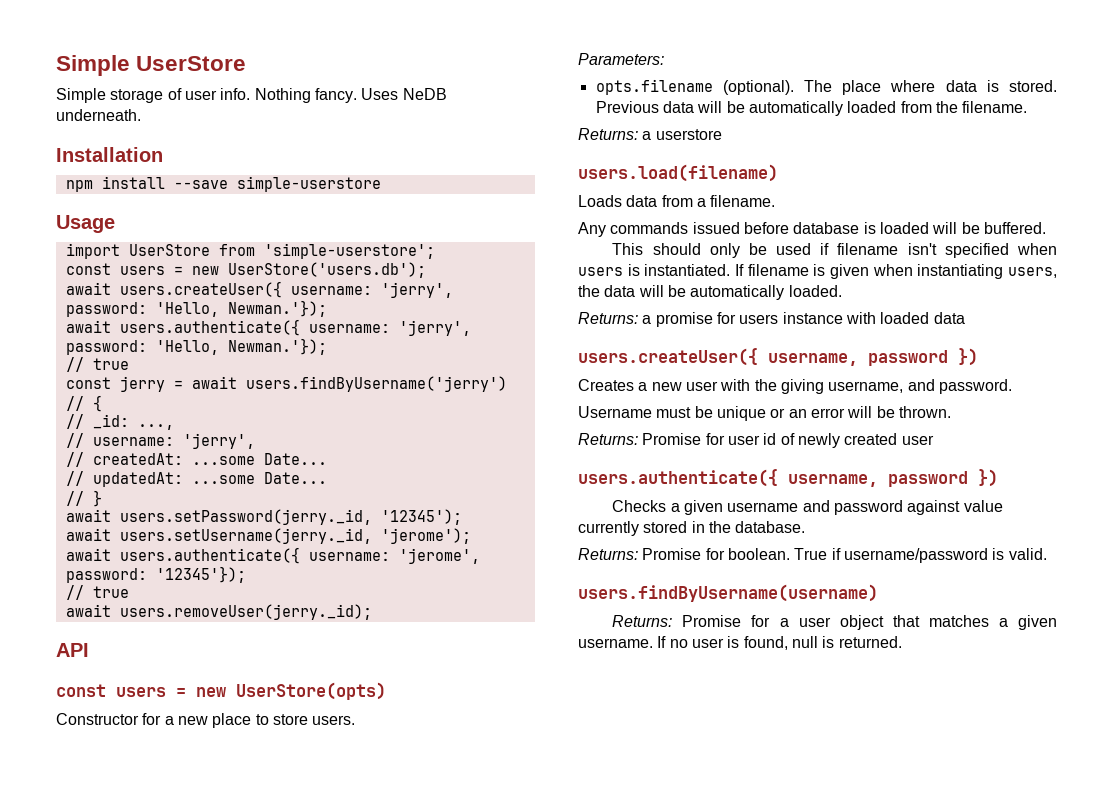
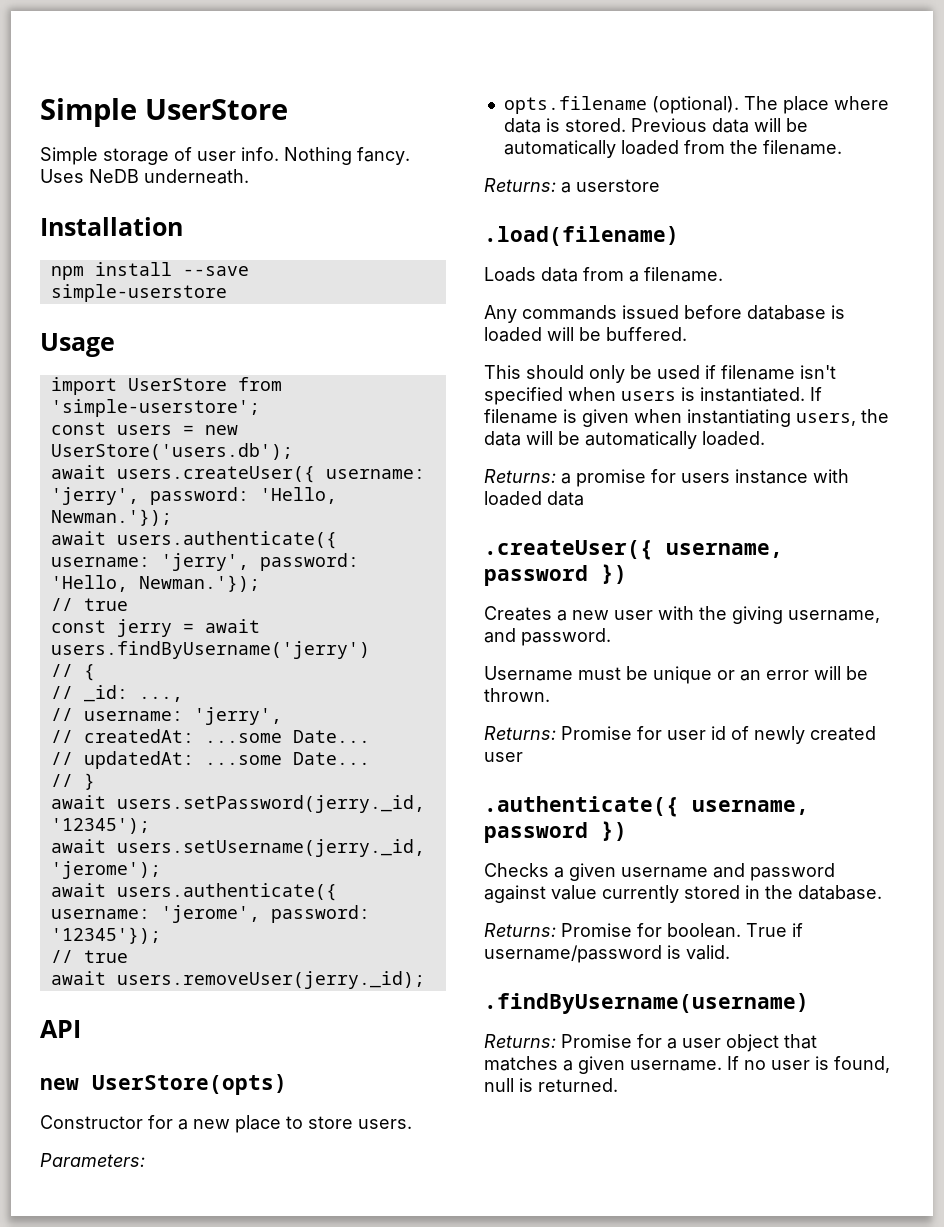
- const users = new UserStore(opts)
+ new UserStore(opts)
- users.load(filename)
+ .load(filename)
- users.createUser({ username, password })
+ .createUser({ username, password })
- users.authenticate({ username, password })
+ .authenticate({ username, password })
- users.findByUsername(username)
+ .findByUsername(username)

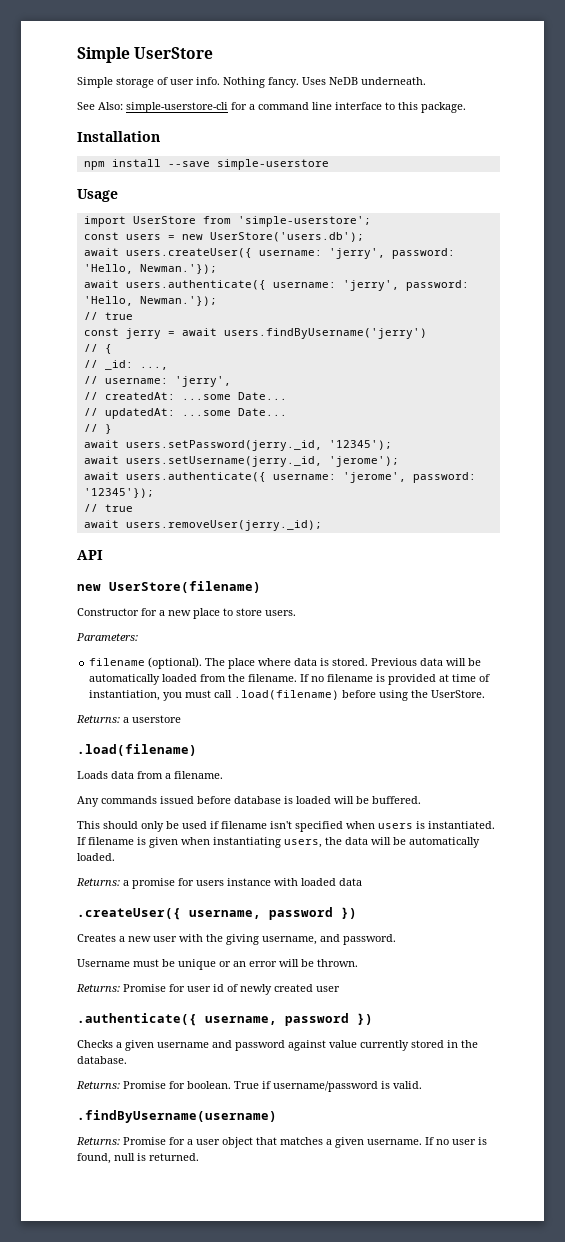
+ See Also: simple-userstore-cli for a command line interface to this package.
- new UserStore(opts)
+ new UserStore(filename)
- opts.filename (optional).
+ filename (optional).
+ If no filename is provided at time of instantiation, you must call .load(filename) before using the UserStore.

